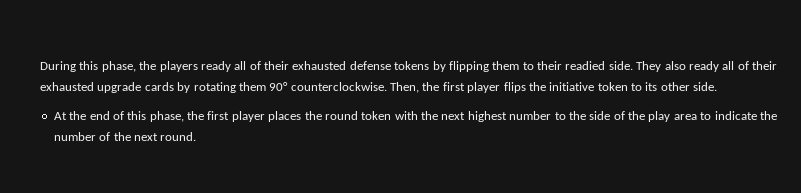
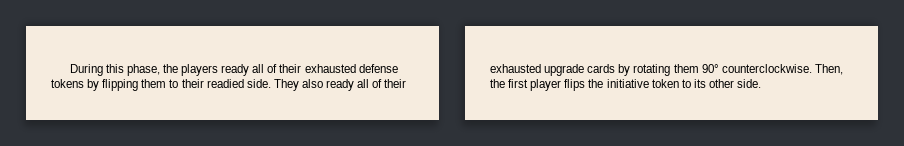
- At the end of this phase, the first player places the round token with the next highest number to the side of the play area to indicate the number of the next round.

